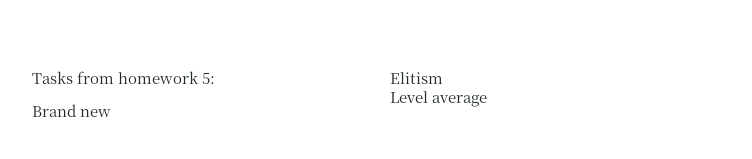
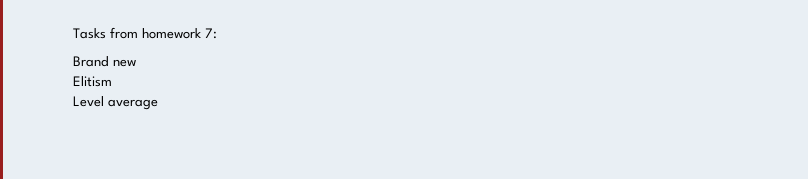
- Tasks from homework 5:
+ Tasks from homework 7:

